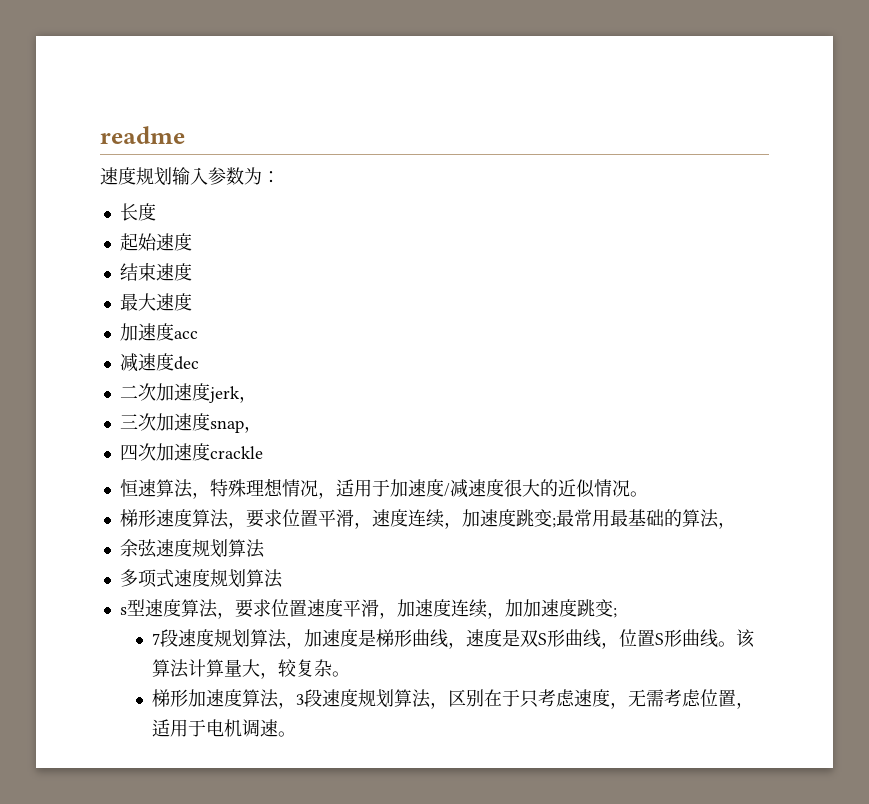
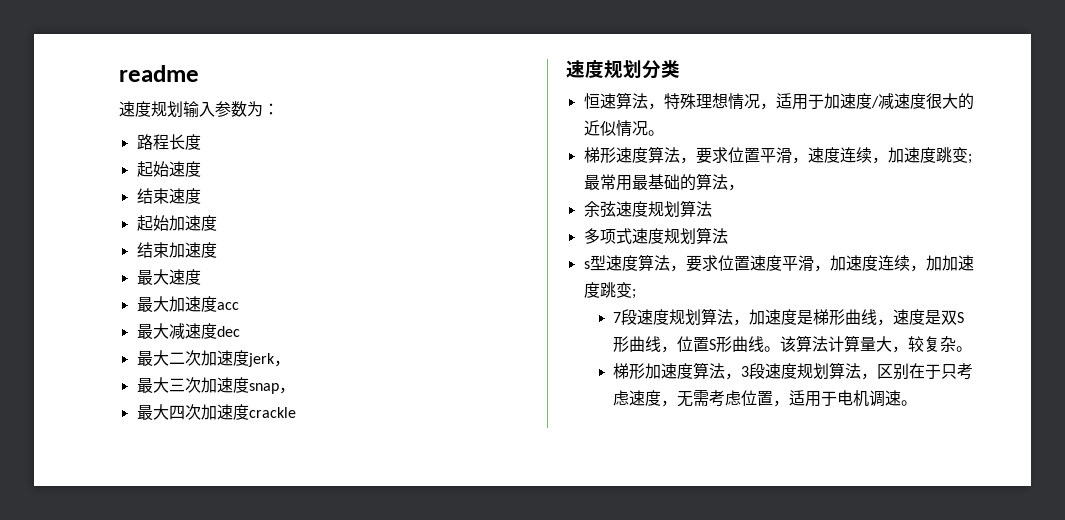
- 长度
+ 路程长度
+ 起始加速度
+ 结束加速度
- 加速度acc
+ 最大加速度acc
- 减速度dec
+ 最大减速度dec
- 二次加速度jerk，
+ 最大二次加速度jerk，
- 三次加速度snap，
+ 最大三次加速度snap，
- 四次加速度crackle
+ 最大四次加速度crackle
+ 速度规划分类

